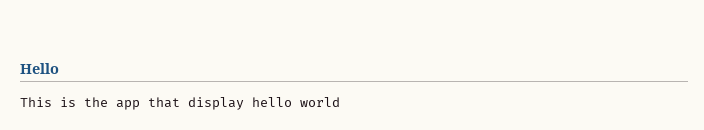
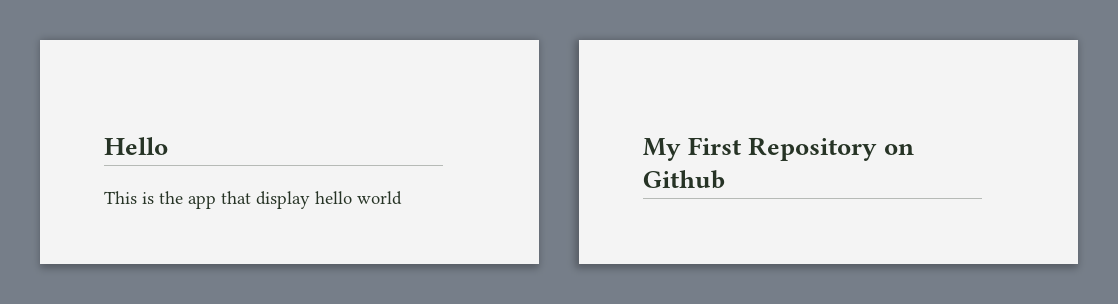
+ My First Repository on Github

